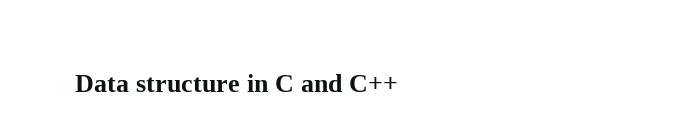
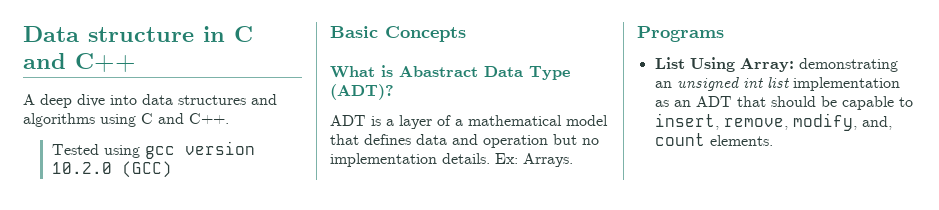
+ A deep dive into data structures and algorithms using C and C++.
+ Tested using gcc version 10.2.0 (GCC)
+ Basic Concepts
+ What is Abastract Data Type (ADT)?
+ ADT is a layer of a mathematical model that defines data and operation but no implementation details. Ex: Arrays.
+ Programs
+ List Using Array: demonstrating an unsigned int list implementation as an ADT that should be capable to insert, remove, modify, and, count elements.

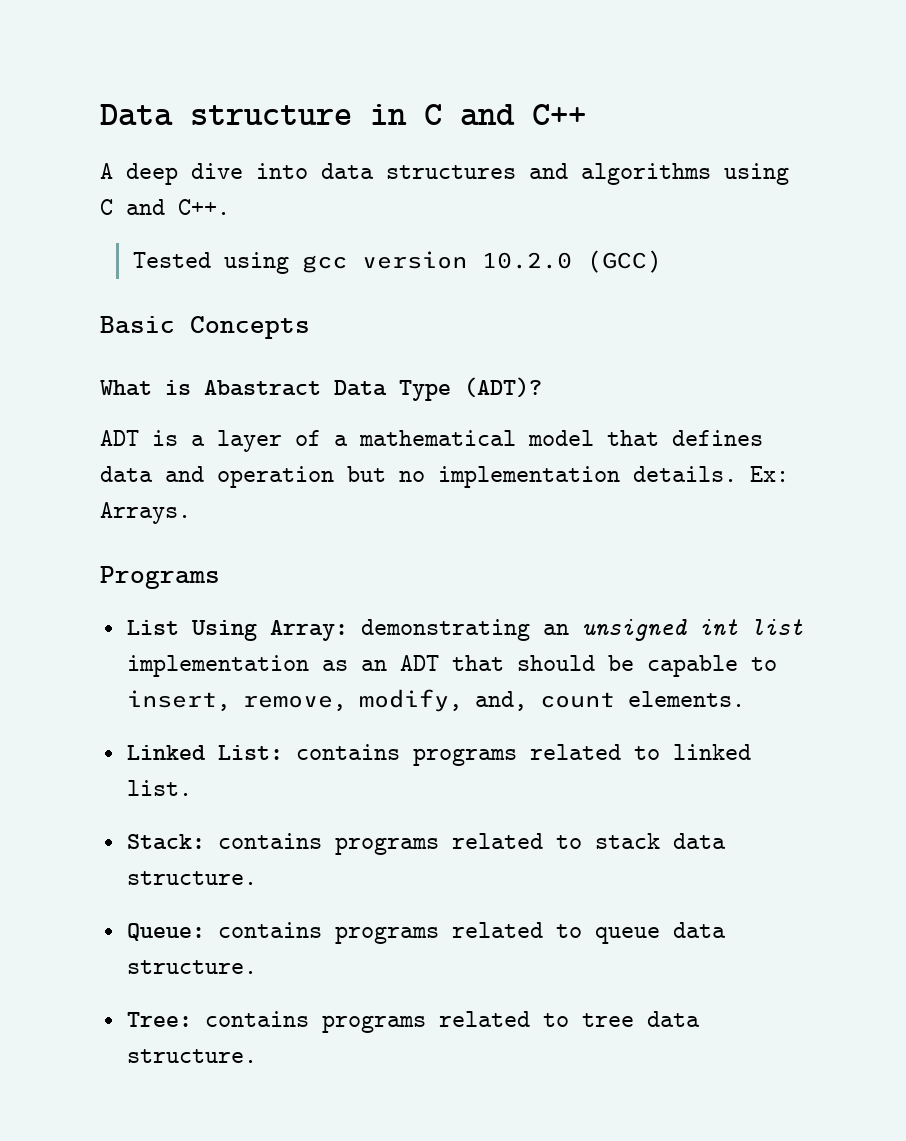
+ Linked List: contains programs related to linked list.
+ Stack: contains programs related to stack data structure.
+ Queue: contains programs related to queue data structure.
+ Tree: contains programs related to tree data structure.

